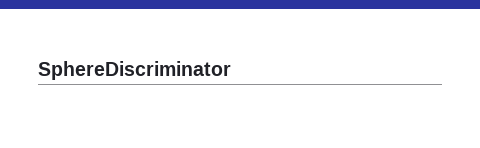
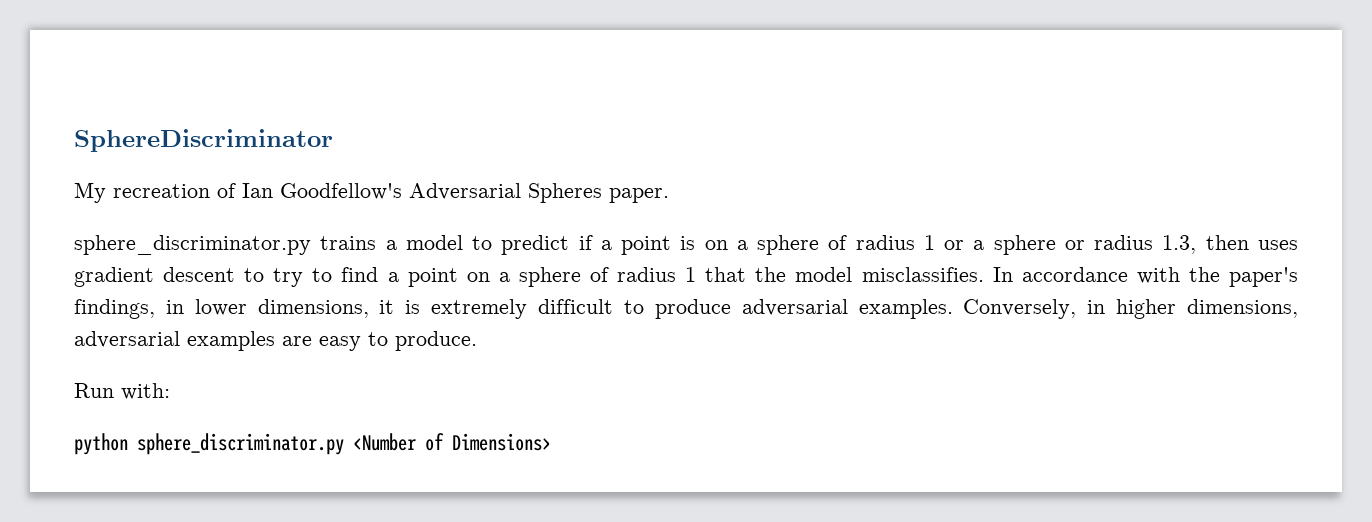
+ My recreation of Ian Goodfellow's Adversarial Spheres paper.
+ sphere_discriminator.py trains a model to predict if a point is on a sphere of radius 1 or a sphere or radius 1.3, then uses gradient descent to try to find a point on a sphere of radius 1 that the model misclassifies. In accordance with the paper's findings, in lower dimensions, it is extremely difficult to produce adversarial examples. Conversely, in higher dimensions, adversarial examples are easy to produce.
+ Run with:
+ python sphere_discriminator.py <Number of Dimensions>

